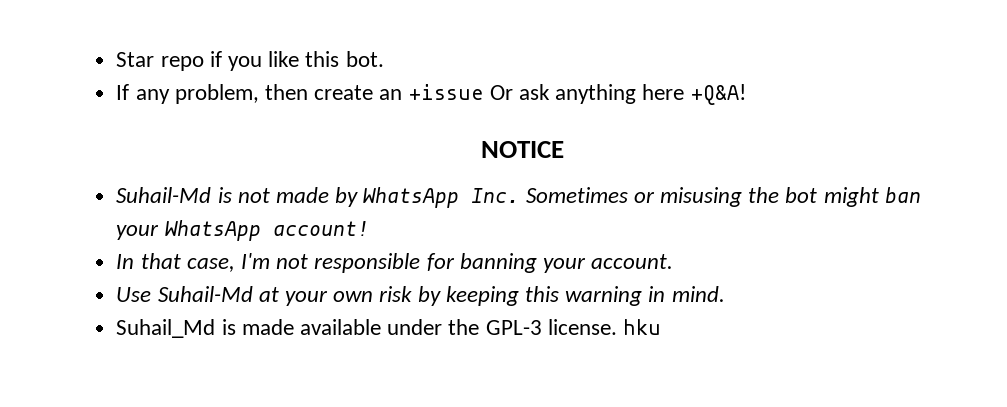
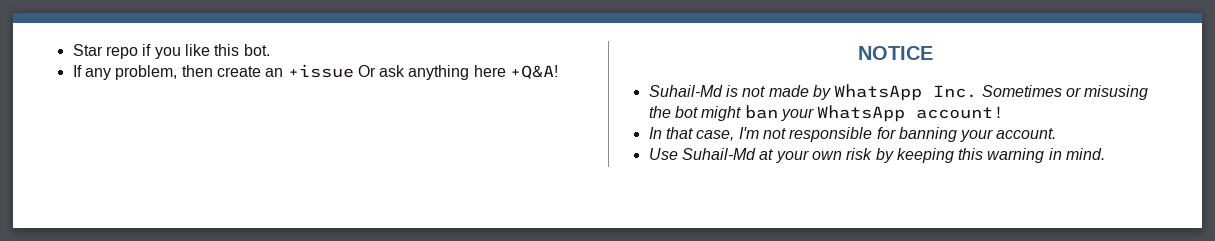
- Suhail_Md is made available under the GPL-3 license. hku

